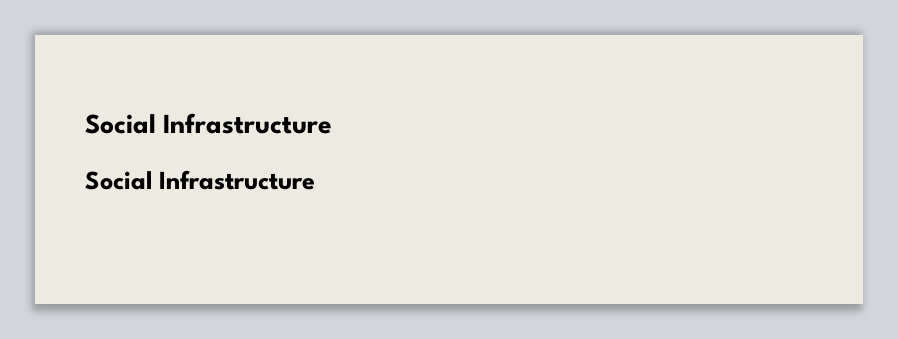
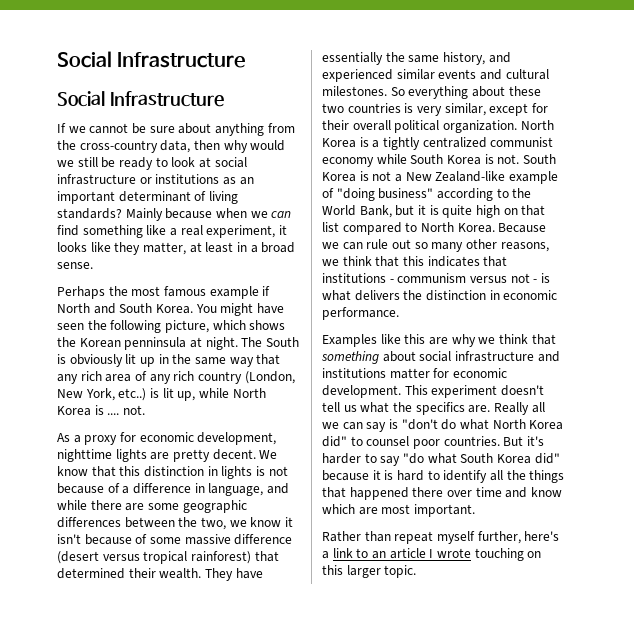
+ If we cannot be sure about anything from the cross-country data, then why would we still be ready to look at social infrastructure or institutions as an important determinant of living standards? Mainly because when we can find something like a real experiment, it looks like they matter, at least in a broad sense.
+ Perhaps the most famous example if North and South Korea. You might have seen the following picture, which shows the Korean penninsula at night. The South is obviously lit up in the same way that any rich area of any rich country (London, New York, etc..) is lit up, while North Korea is .... not.
+ As a proxy for economic development, nighttime lights are pretty decent. We know that this distinction in lights is not because of a difference in language, and while there are some geographic differences between the two, we know it isn't because of some massive difference (desert versus tropical rainforest) that determined their wealth. They have essentially the same history, and experienced similar events and cultural milestones. So everything about these two countries is very similar, except for their overall political organization. North Korea is a tightly centralized communist economy while South Korea is not. South Korea is not a New Zealand-like example of "doing business" according to the World Bank, but it is quite high on that list compared to North Korea. Because we can rule out so many other reasons, we think that this indicates that institutions - communism versus not - is what delivers the distinction in economic performance.
+ Examples like this are why we think that something about social infrastructure and institutions matter for economic development. This experiment doesn't tell us what the specifics are. Really all we can say is "don't do what North Korea did" to counsel poor countries. But it's harder to say "do what South Korea did" because it is hard to identify all the things that happened there over time and know which are most important.
+ Rather than repeat myself further, here's a link to an article I wrote touching on this larger topic.

